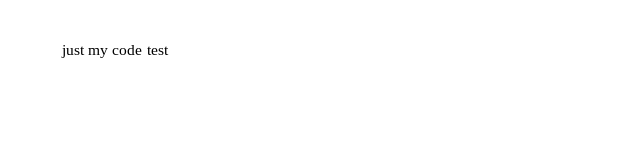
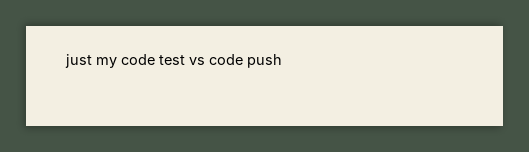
- just my code test
+ just my code test vs code push

